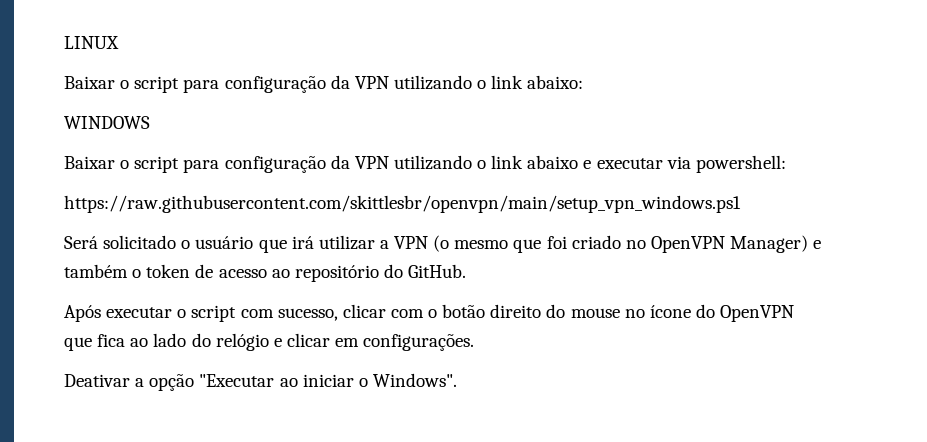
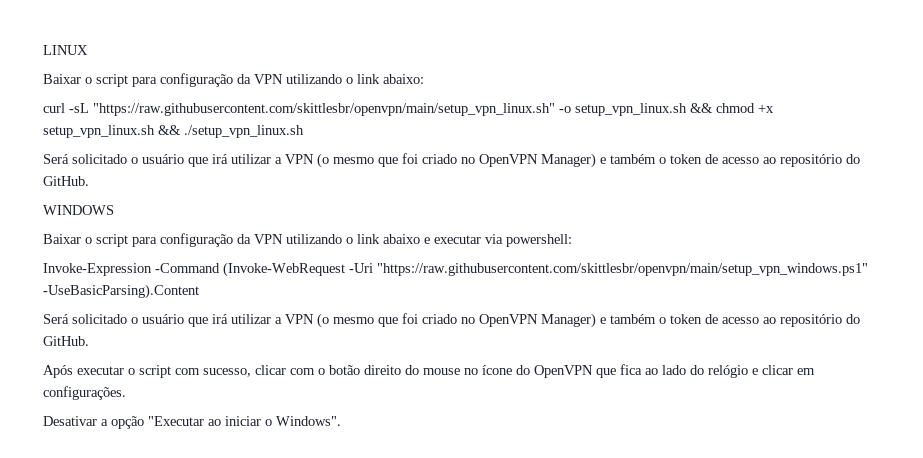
+ curl -sL "https://raw.githubusercontent.com/skittlesbr/openvpn/main/setup_vpn_linux.sh" -o setup_vpn_linux.sh && chmod +x setup_vpn_linux.sh && ./setup_vpn_linux.sh
+ Será solicitado o usuário que irá utilizar a VPN (o mesmo que foi criado no OpenVPN Manager) e também o token de acesso ao repositório do GitHub.
- https://raw.githubusercontent.com/skittlesbr/openvpn/main/setup_vpn_windows.ps1
+ Invoke-Expression -Command (Invoke-WebRequest -Uri "https://raw.githubusercontent.com/skittlesbr/openvpn/main/setup_vpn_windows.ps1" -UseBasicParsing).Content
- Deativar a opção "Executar ao iniciar o Windows".
+ Desativar a opção "Executar ao iniciar o Windows".

